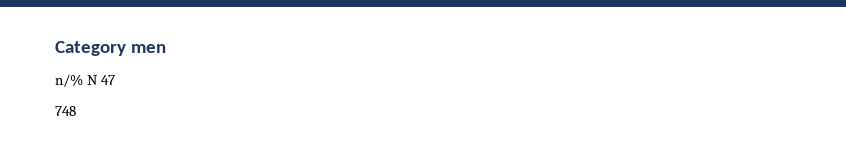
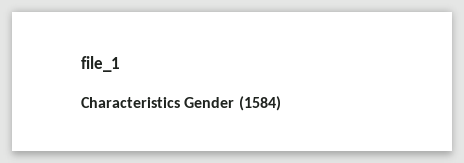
- Category men
- n/% N 47
- 748
+ file_1
+ Characteristics Gender (1584)

